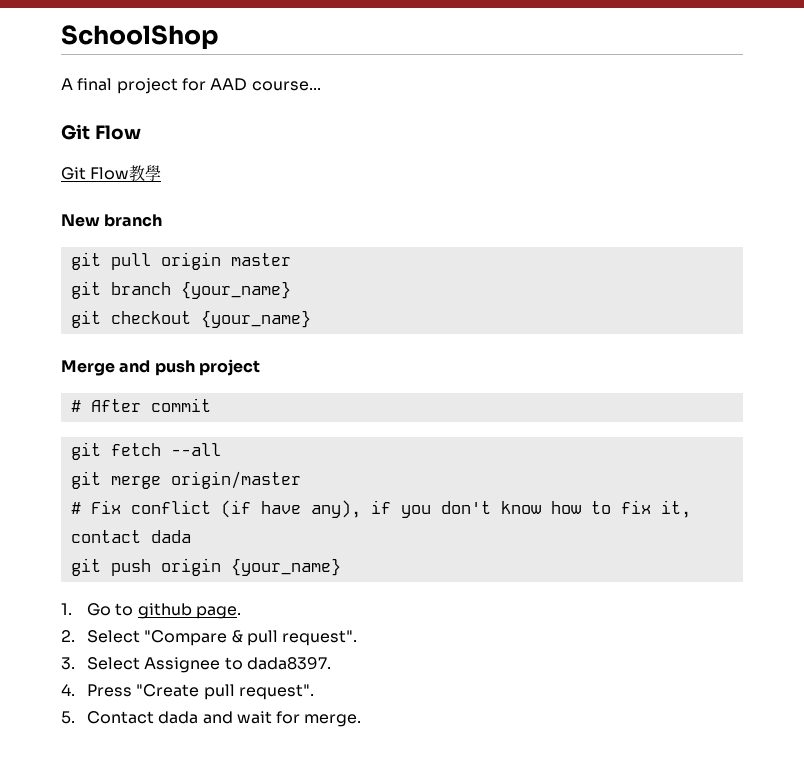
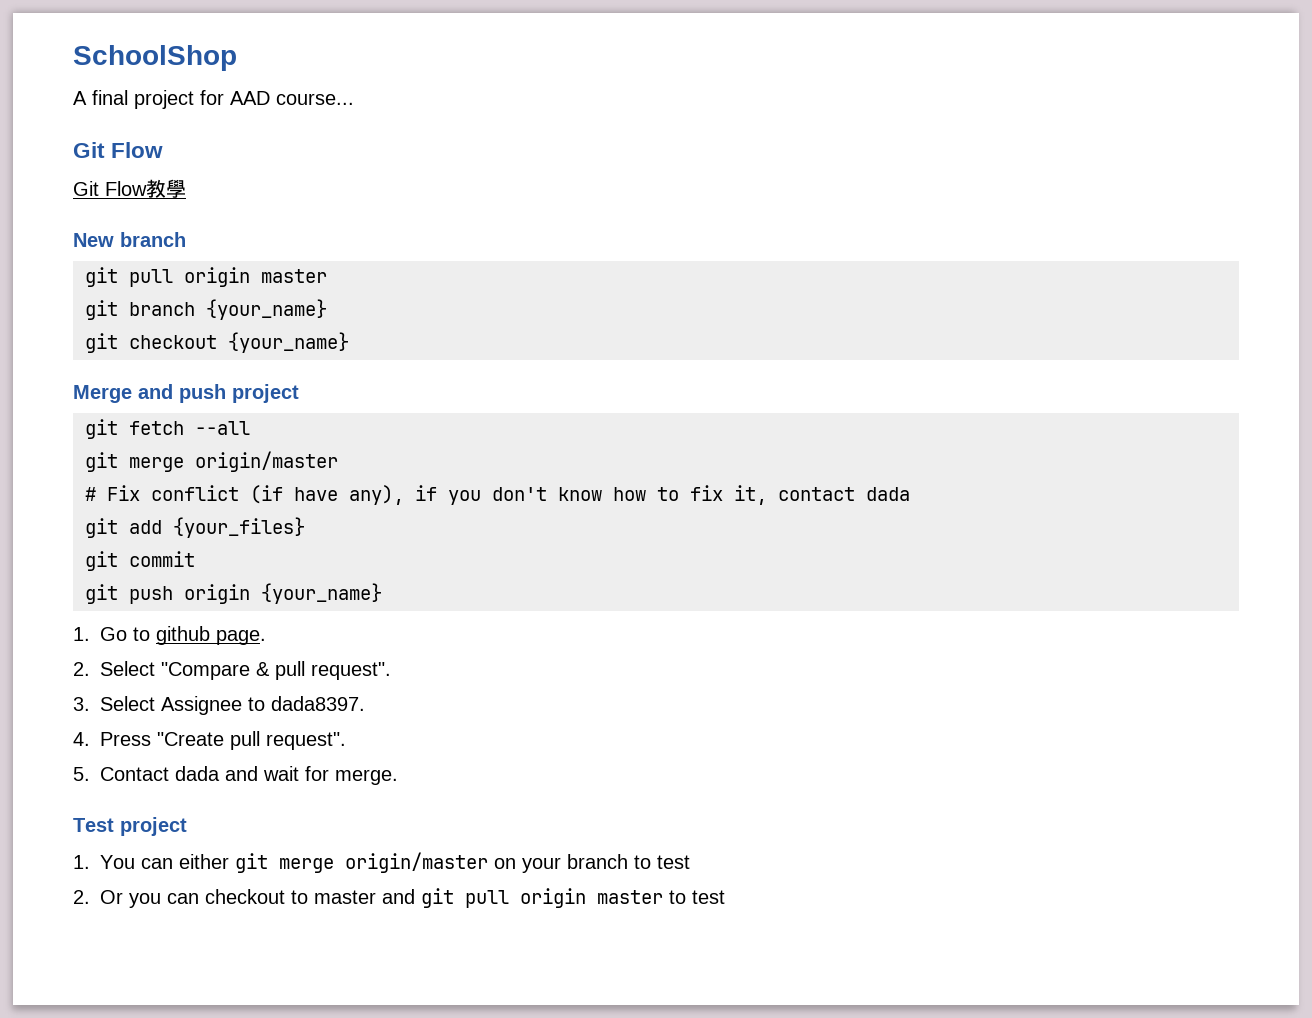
- # After commit
+ git add {your_files}
+ git commit
+ Test project
+ 1. You can either git merge origin/master on your branch to test
+ 2. Or you can checkout to master and git pull origin master to test

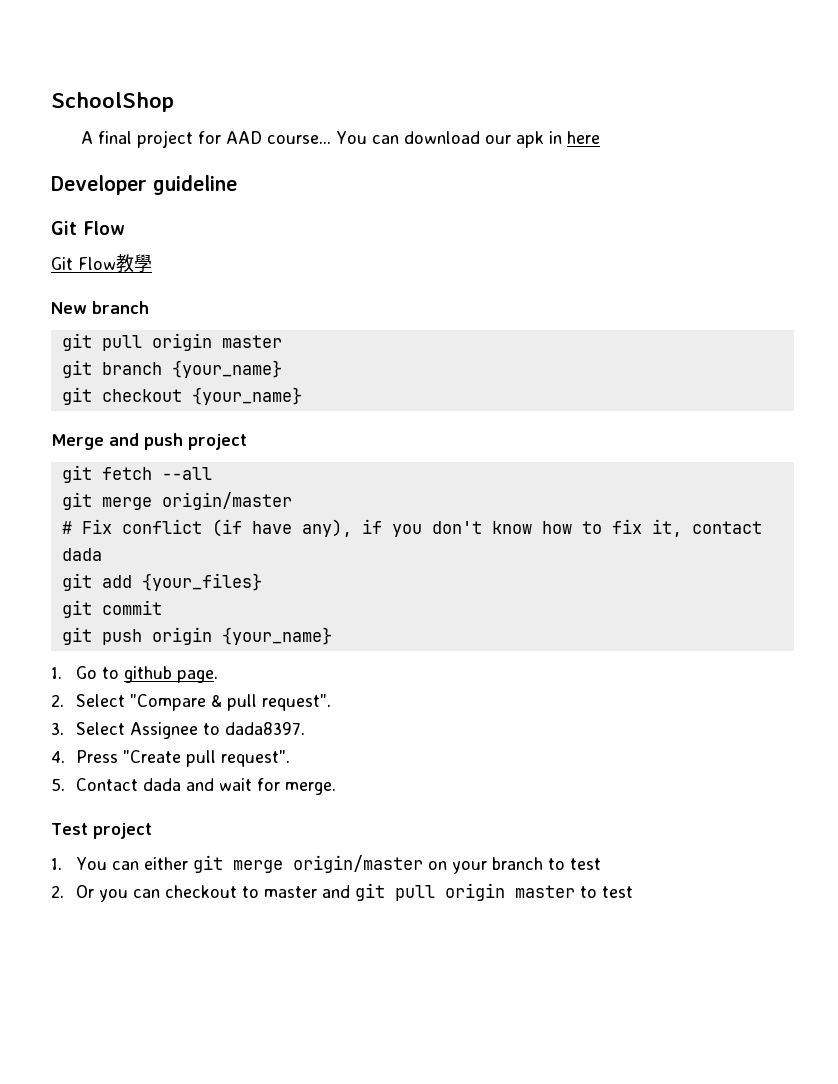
+ You can download our apk in here
+ Developer guideline

